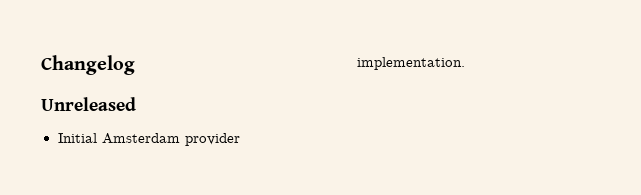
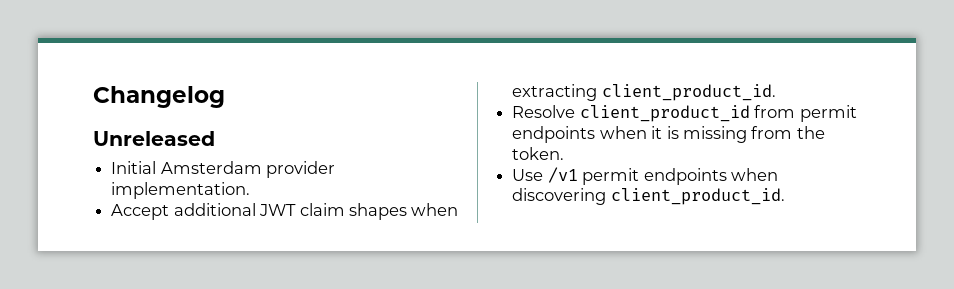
+ Accept additional JWT claim shapes when extracting client_product_id.
+ Resolve client_product_id from permit endpoints when it is missing from the token.
+ Use /v1 permit endpoints when discovering client_product_id.

